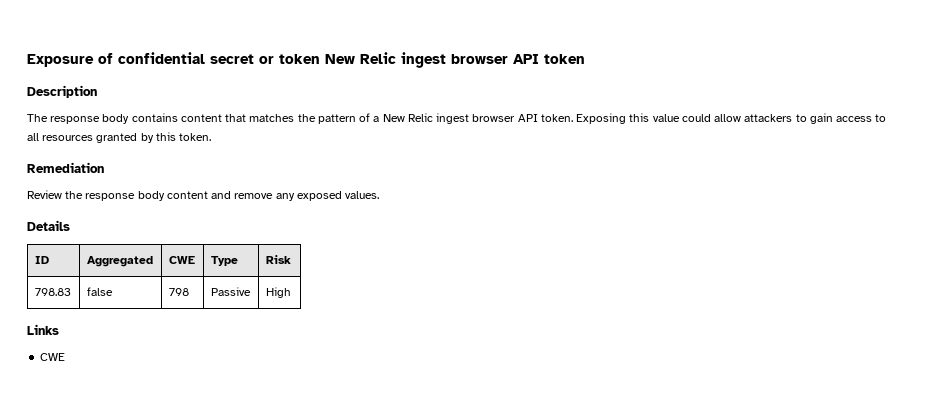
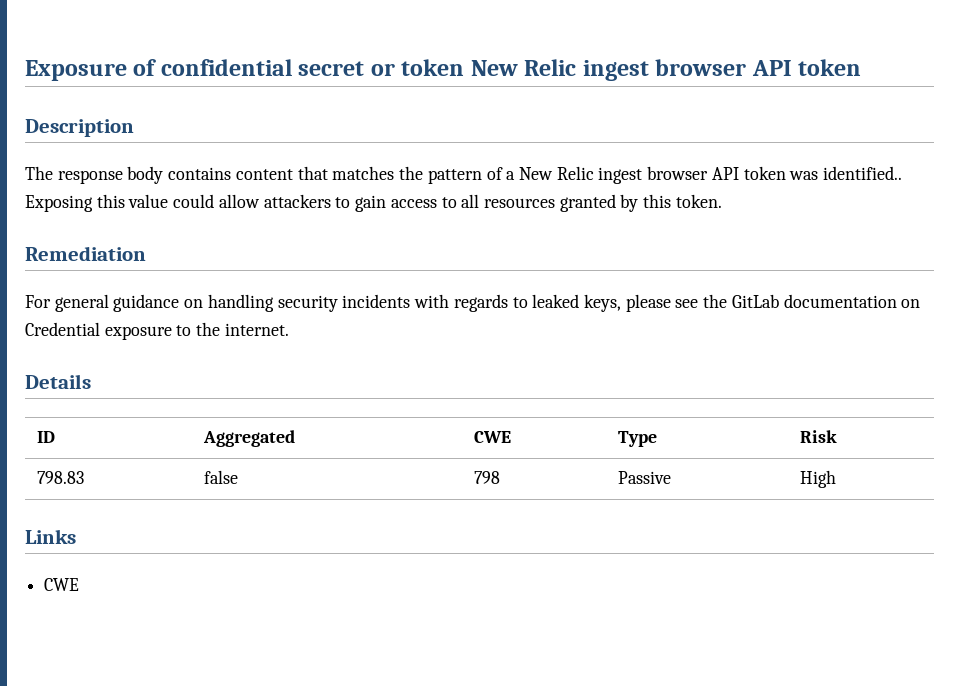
- The response body contains content that matches the pattern of a New Relic ingest browser API token.
+ The response body contains content that matches the pattern of a New Relic ingest browser API token was identified..
- Review the response body content and remove any exposed values.
+ For general guidance on handling security incidents with regards to leaked keys, please see the GitLab documentation on Credential exposure to the internet.

